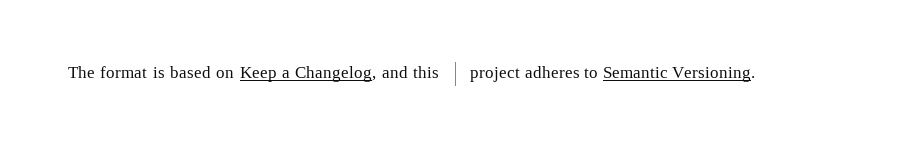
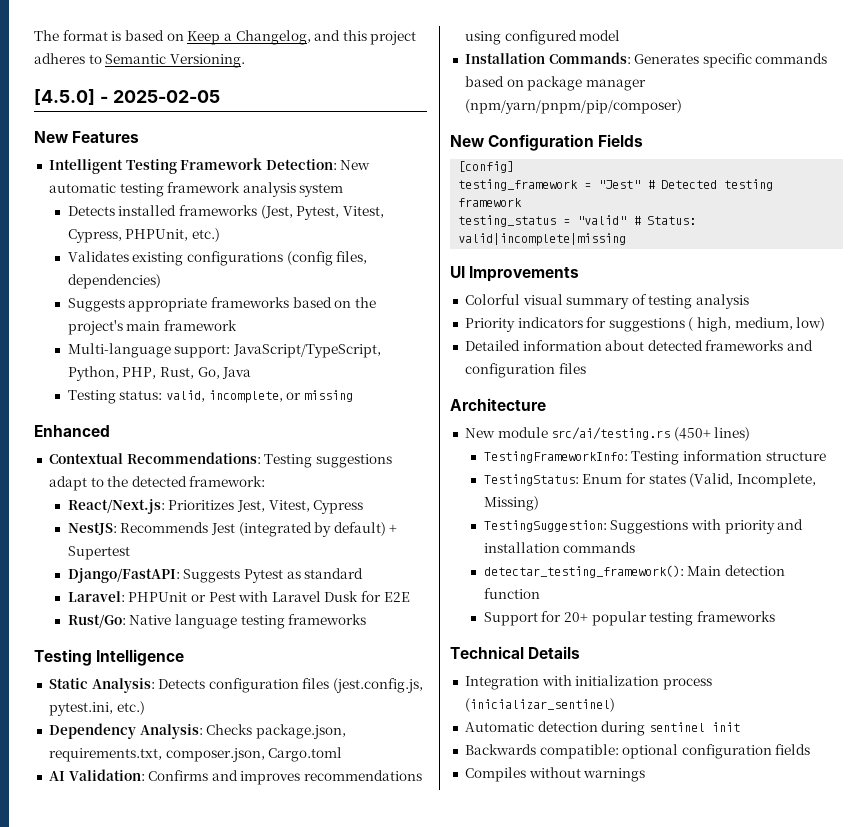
+ [4.5.0] - 2025-02-05
+ New Features
+ Intelligent Testing Framework Detection: New automatic testing framework analysis system
+ Detects installed frameworks (Jest, Pytest, Vitest, Cypress, PHPUnit, etc.)
+ Validates existing configurations (config files, dependencies)
+ Suggests appropriate frameworks based on the project's main framework
+ Multi-language support: JavaScript/TypeScript, Python, PHP, Rust, Go, Java
+ Testing status: valid, incomplete, or missing
+ Enhanced
+ Contextual Recommendations: Testing suggestions adapt to the detected framework:
+ React/Next.js: Prioritizes Jest, Vitest, Cypress
+ NestJS: Recommends Jest (integrated by default) + Supertest
+ Django/FastAPI: Suggests Pytest as standard
+ Laravel: PHPUnit or Pest with Laravel Dusk for E2E
+ Rust/Go: Native language testing frameworks
+ Testing Intelligence
+ Static Analysis: Detects configuration files (jest.config.js, pytest.ini, etc.)
+ Dependency Analysis: Checks package.json, requirements.txt, composer.json, Cargo.toml
+ AI Validation: Confirms and improves recommendations using configured model
+ Installation Commands: Generates specific commands based on package manager (npm/yarn/pnpm/pip/composer)
+ New Configuration Fields
+ [config]
+ testing_framework = "Jest" # Detected testing framework
+ testing_status = "valid" # Status: valid|incomplete|missing
+ UI Improvements
+ Colorful visual summary of testing analysis
+ Priority indicators for suggestions ( high, medium, low)
+ Detailed information about detected frameworks and configuration files
+ Architecture
+ New module src/ai/testing.rs (450+ lines)
+ TestingFrameworkInfo: Testing information structure
+ TestingStatus: Enum for states (Valid, Incomplete, Missing)
+ TestingSuggestion: Suggestions with priority and installation commands
+ detectar_testing_framework(): Main detection function
+ Support for 20+ popular testing frameworks
+ Technical Details
+ Integration with initialization process (inicializar_sentinel)
+ Automatic detection during sentinel init
+ Backwards compatible: optional configuration fields
+ Compiles without warnings

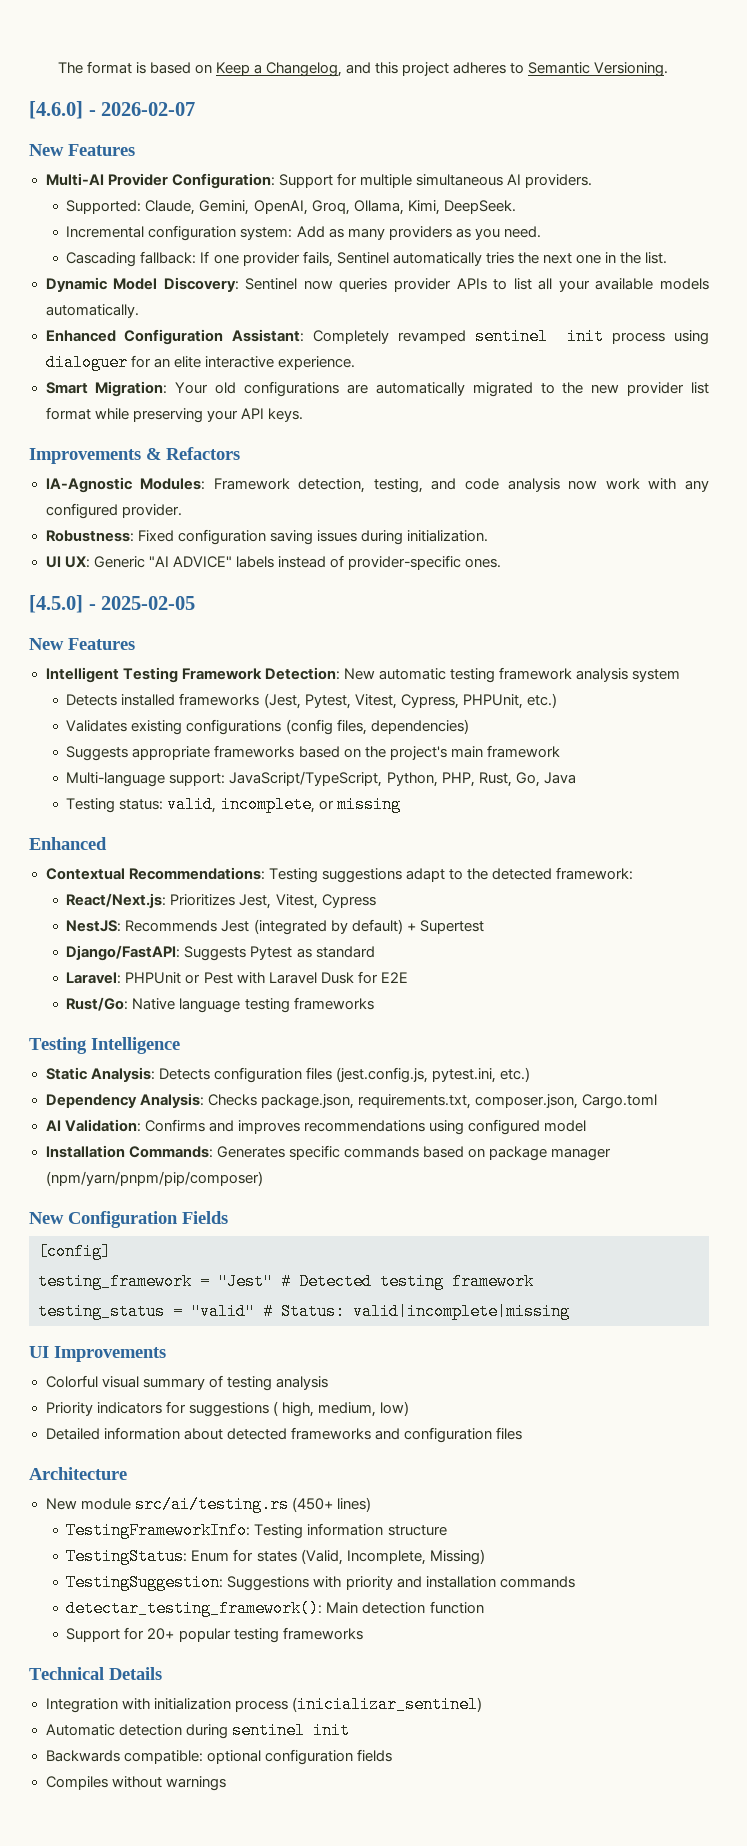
+ [4.6.0] - 2026-02-07
+ New Features
+ Multi-AI Provider Configuration: Support for multiple simultaneous AI providers.
+ Supported: Claude, Gemini, OpenAI, Groq, Ollama, Kimi, DeepSeek.
+ Incremental configuration system: Add as many providers as you need.
+ Cascading fallback: If one provider fails, Sentinel automatically tries the next one in the list.
+ Dynamic Model Discovery: Sentinel now queries provider APIs to list all your available models automatically.
+ Enhanced Configuration Assistant: Completely revamped sentinel init process using dialoguer for an elite interactive experience.
+ Smart Migration: Your old configurations are automatically migrated to the new provider list format while preserving your API keys.
+ Improvements & Refactors
+ IA-Agnostic Modules: Framework detection, testing, and code analysis now work with any configured provider.
+ Robustness: Fixed configuration saving issues during initialization.
+ UI UX: Generic "AI ADVICE" labels instead of provider-specific ones.

